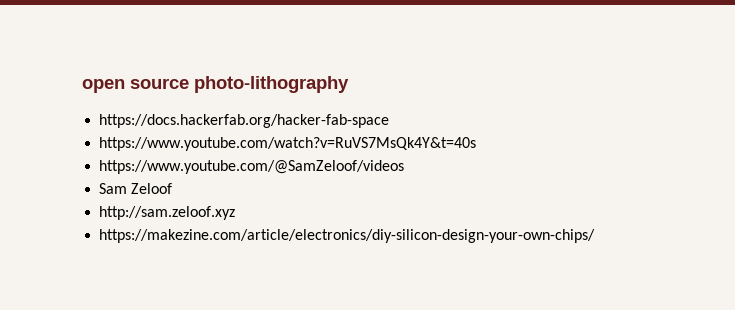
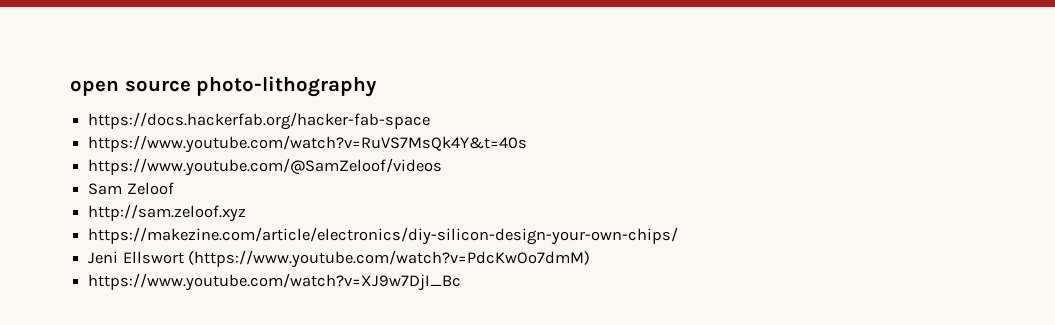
+ Jeni Ellswort (https://www.youtube.com/watch?v=PdcKwOo7dmM)
+ https://www.youtube.com/watch?v=XJ9w7DjI_Bc

